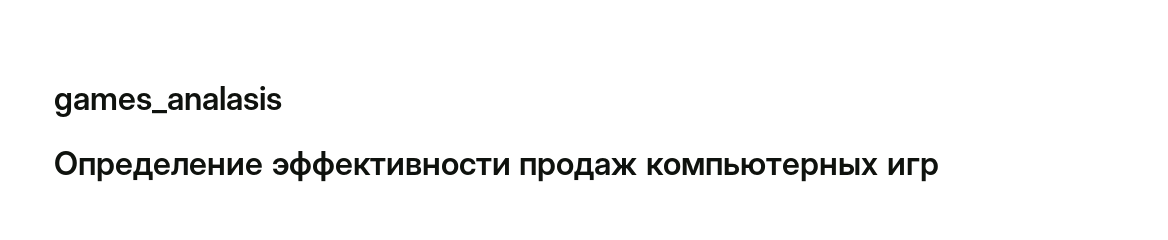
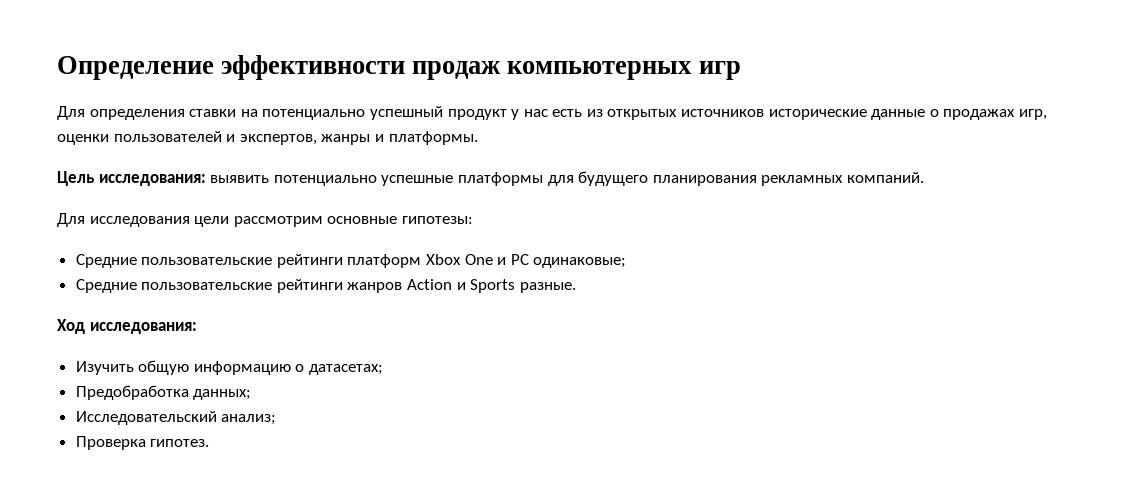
- games_analasis
+ Для определения ставки на потенциально успешный продукт у нас есть из открытых источников исторические данные о продажах игр, оценки пользователей и экспертов, жанры и платформы.
+ Цель исследования: выявить потенциально успешные платформы для будущего планирования рекламных компаний.
+ Для исследования цели рассмотрим основные гипотезы:
+ Средние пользовательские рейтинги платформ Xbox One и PC одинаковые;
+ Средние пользовательские рейтинги жанров Action и Sports разные.
+ Ход исследования:
+ Изучить общую информацию о датасетах;
+ Предобработка данных;
+ Исследовательский анализ;
+ Проверка гипотез.

